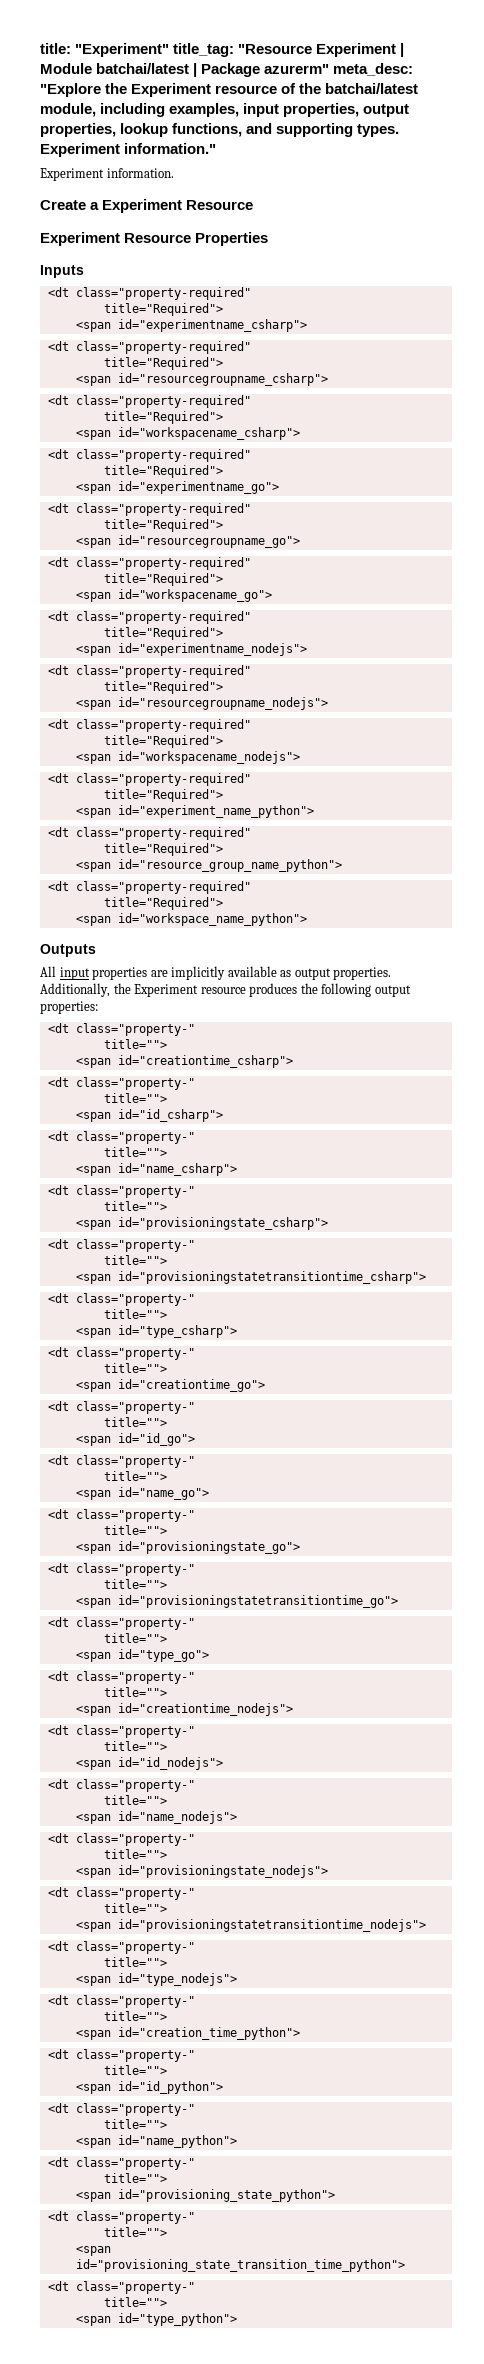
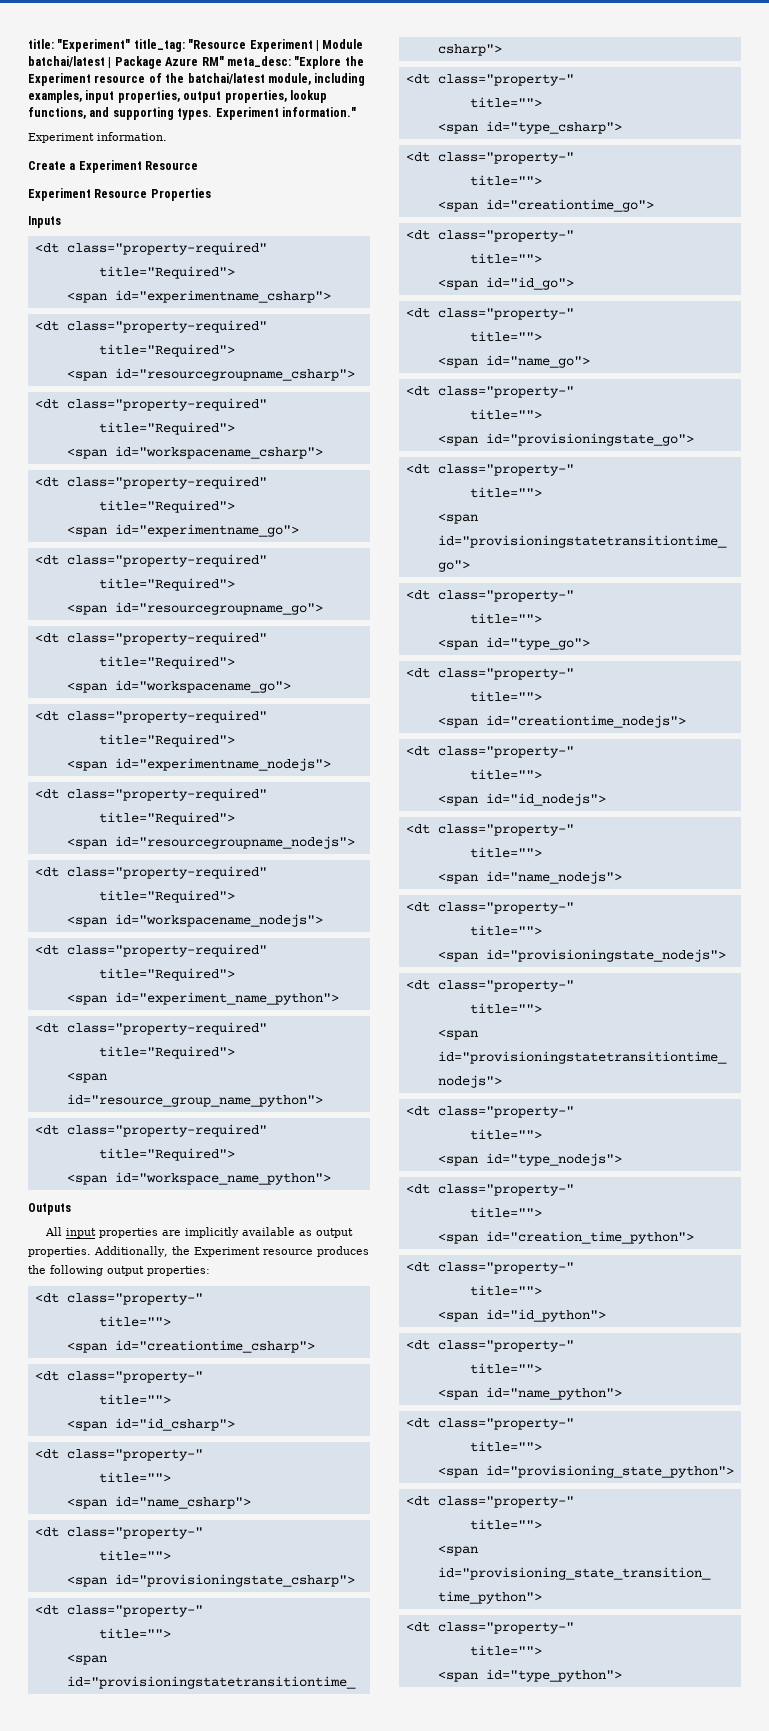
- title: "Experiment" title_tag: "Resource Experiment | Module batchai/latest | Package azurerm" meta_desc: "Explore the Experiment resource of the batchai/latest module, including examples, input properties, output properties, lookup functions, and supporting types.
+ title: "Experiment" title_tag: "Resource Experiment | Module batchai/latest | Package Azure RM" meta_desc: "Explore the Experiment resource of the batchai/latest module, including examples, input properties, output properties, lookup functions, and supporting types.

